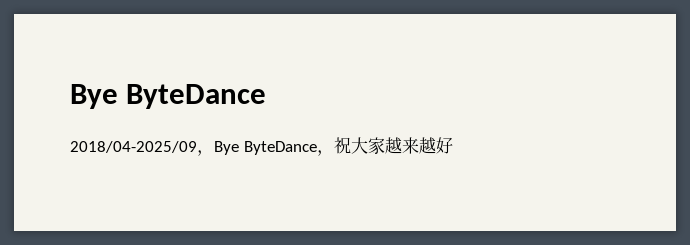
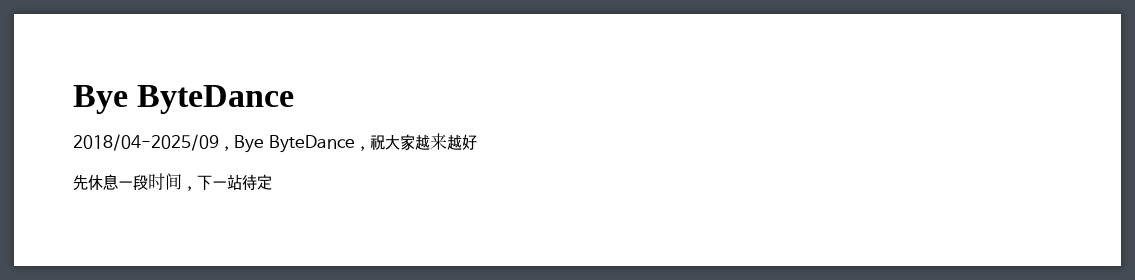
+ 先休息一段时间，下一站待定

